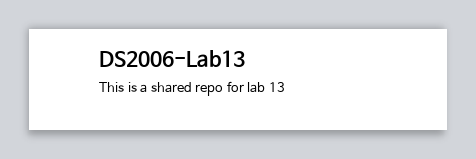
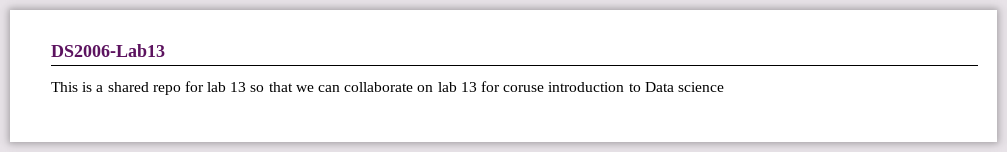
- This is a shared repo for lab 13
+ This is a shared repo for lab 13 so that we can collaborate on lab 13 for coruse introduction to Data science

